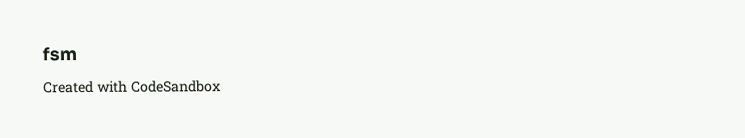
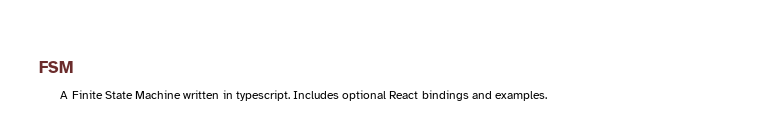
- fsm
- Created with CodeSandbox
+ FSM
+ A Finite State Machine written in typescript. Includes optional React bindings and examples.

